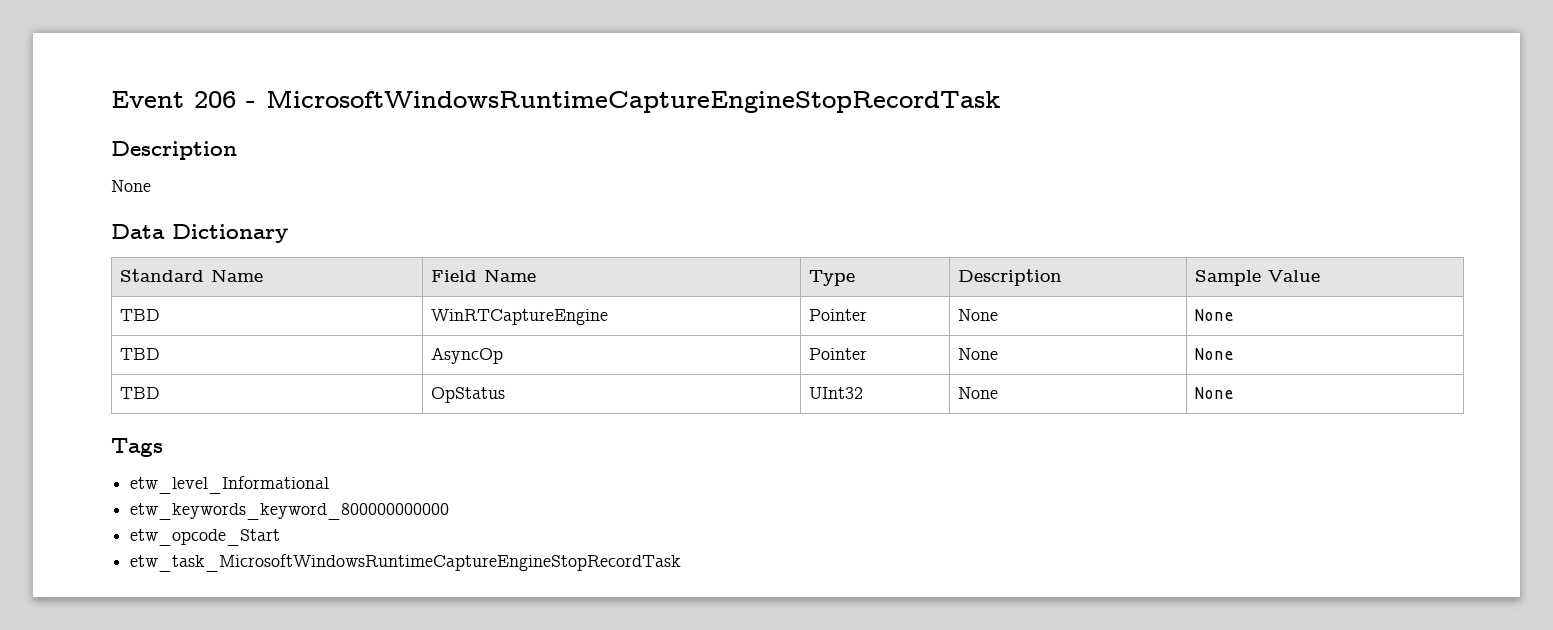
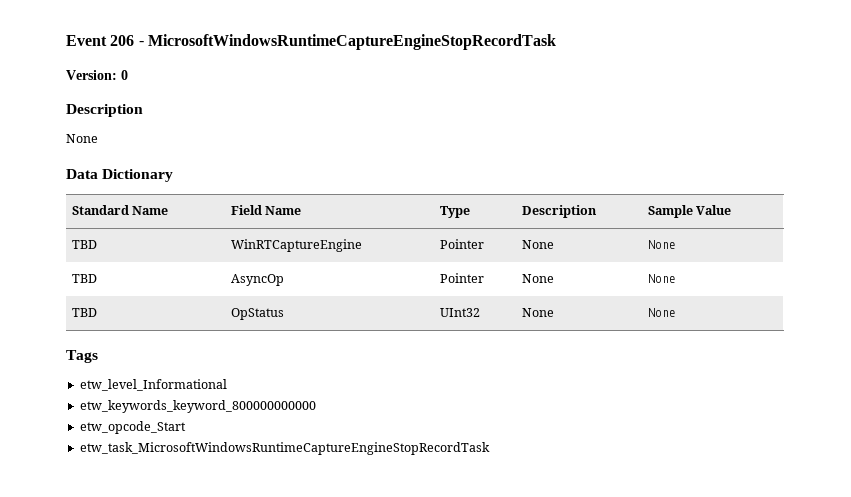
+ Version: 0

